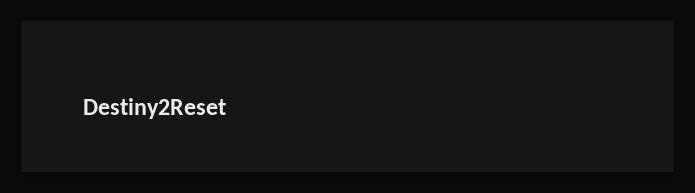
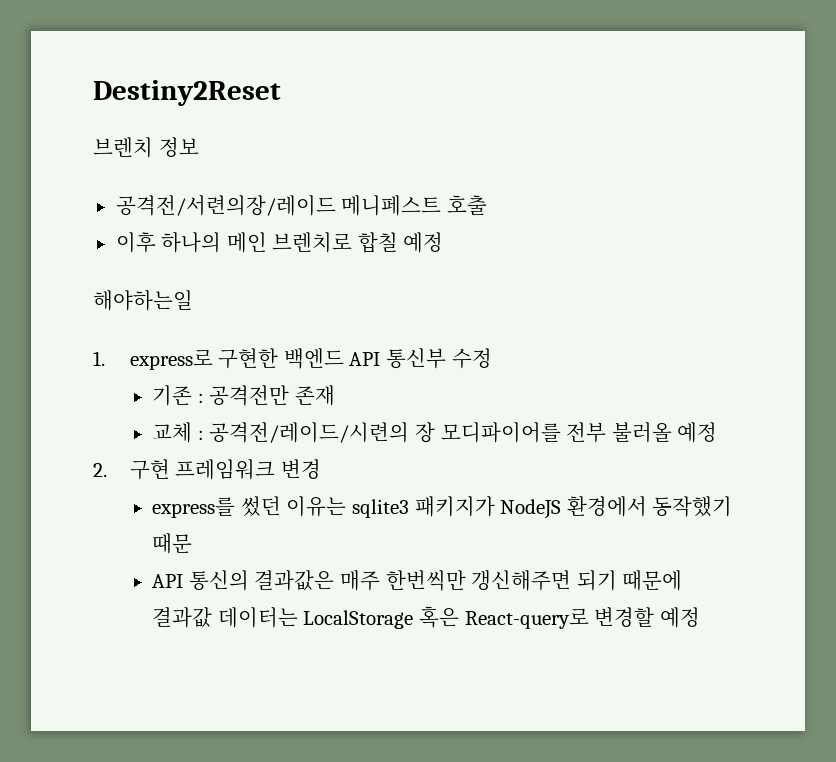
+ 브렌치 정보
+ 공격전/서련의장/레이드 메니페스트 호출
+ 이후 하나의 메인 브렌치로 합칠 예정
+ 해야하는일
+ 1. express로 구현한 백엔드 API 통신부 수정
+ 기존 : 공격전만 존재
+ 교체 : 공격전/레이드/시련의 장 모디파이어를 전부 불러올 예정
+ 2. 구현 프레임워크 변경
+ express를 썼던 이유는 sqlite3 패키지가 NodeJS 환경에서 동작했기 때문
+ API 통신의 결과값은 매주 한번씩만 갱신해주면 되기 때문에 결과값 데이터는 LocalStorage 혹은 React-query로 변경할 예정

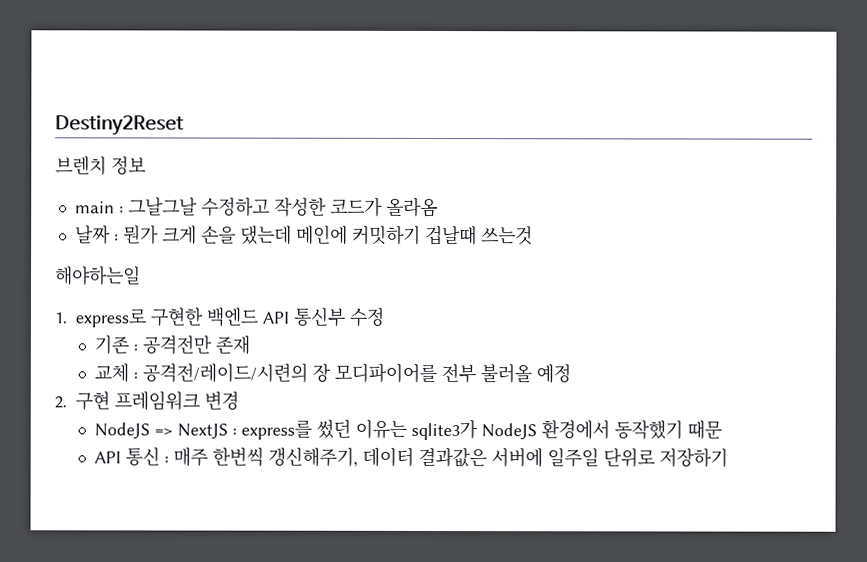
- 공격전/서련의장/레이드 메니페스트 호출
- 이후 하나의 메인 브렌치로 합칠 예정
+ main : 그날그날 수정하고 작성한 코드가 올라옴
+ 날짜 : 뭔가 크게 손을 댔는데 메인에 커밋하기 겁날때 쓰는것
- express를 썼던 이유는 sqlite3 패키지가 NodeJS 환경에서 동작했기 때문
+ NodeJS => NextJS : express를 썼던 이유는 sqlite3가 NodeJS 환경에서 동작했기 때문
- API 통신의 결과값은 매주 한번씩만 갱신해주면 되기 때문에 결과값 데이터는 LocalStorage 혹은 React-query로 변경할 예정
+ API 통신 : 매주 한번씩 갱신해주기, 데이터 결과값은 서버에 일주일 단위로 저장하기

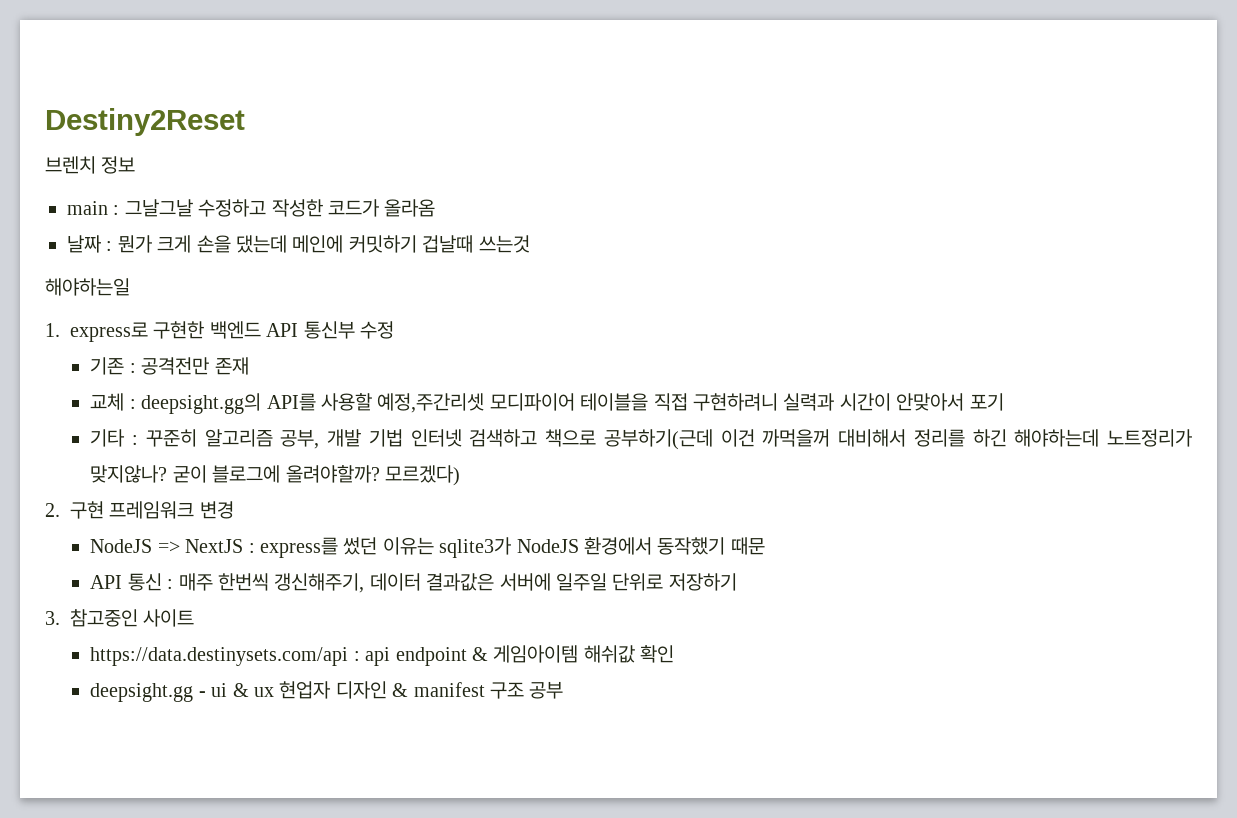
- 교체 : 공격전/레이드/시련의 장 모디파이어를 전부 불러올 예정
+ 교체 : deepsight.gg의 API를 사용할 예정,주간리셋 모디파이어 테이블을 직접 구현하려니 실력과 시간이 안맞아서 포기
+ 기타 : 꾸준히 알고리즘 공부, 개발 기법 인터넷 검색하고 책으로 공부하기(근데 이건 까먹을꺼 대비해서 정리를 하긴 해야하는데 노트정리가 맞지않나? 굳이 블로그에 올려야할까? 모르겠다)
+ 3. 참고중인 사이트
+ https://data.destinysets.com/api : api endpoint & 게임아이템 해쉬값 확인
+ deepsight.gg - ui & ux 현업자 디자인 & manifest 구조 공부

